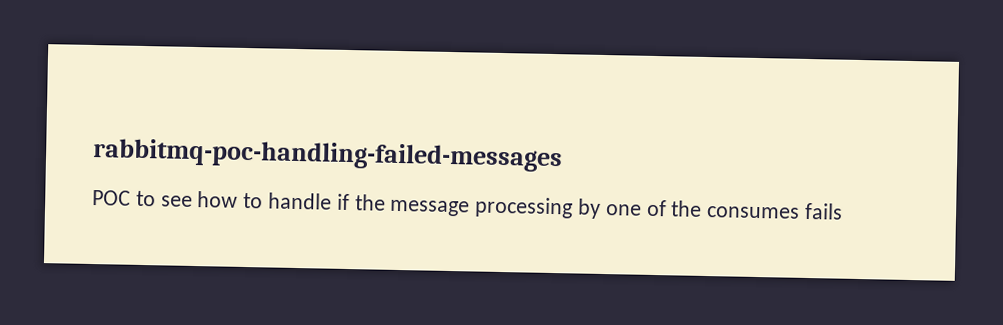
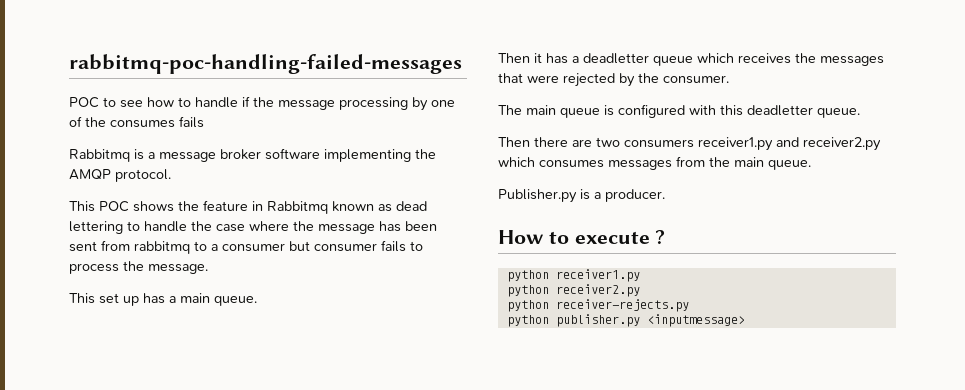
+ Rabbitmq is a message broker software implementing the AMQP protocol.
+ This POC shows the feature in Rabbitmq known as dead lettering to handle the case where the message has been sent from rabbitmq to a consumer but consumer fails to process the message.
+ This set up has a main queue.
+ Then it has a deadletter queue which receives the messages that were rejected by the consumer.
+ The main queue is configured with this deadletter queue.
+ Then there are two consumers receiver1.py and receiver2.py which consumes messages from the main queue.
+ Publisher.py is a producer.
+ How to execute ?
+ python receiver1.py
+ python receiver2.py
+ python receiver-rejects.py
+ python publisher.py <inputmessage>

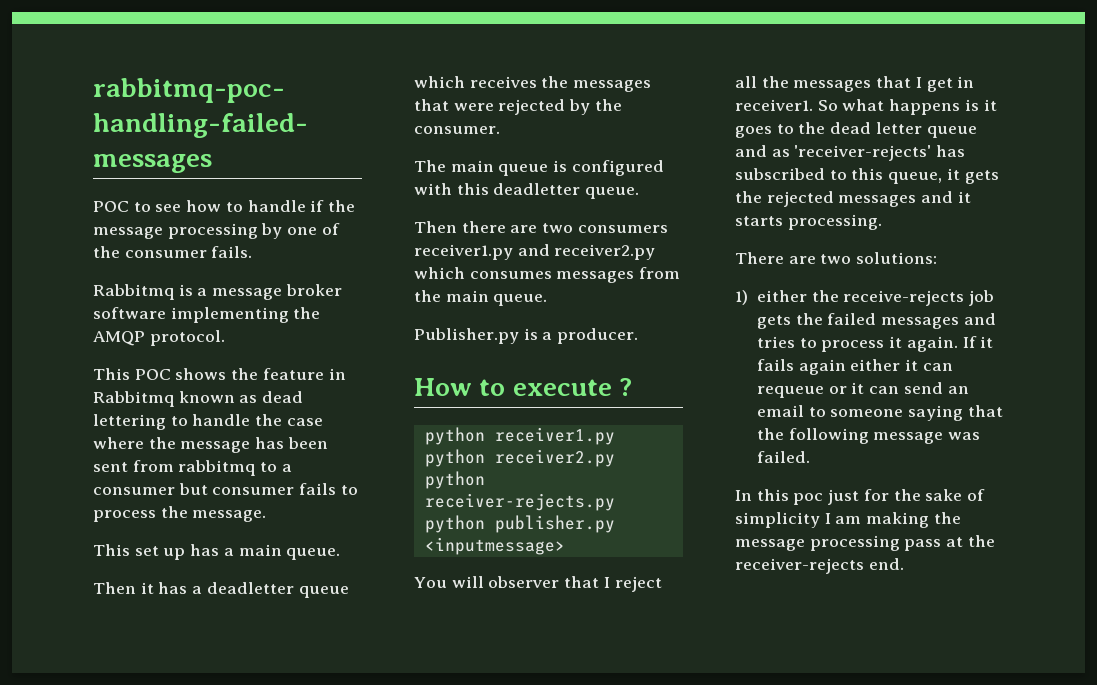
- POC to see how to handle if the message processing by one of the consumes fails
+ POC to see how to handle if the message processing by one of the consumer fails.
+ You will observer that I reject all the messages that I get in receiver1. So what happens is it goes to the dead letter queue and as 'receiver-rejects' has subscribed to this queue, it gets the rejected messages and it starts processing.
+ There are two solutions:
+ 1) either the receive-rejects job gets the failed messages and tries to process it again. If it fails again either it can requeue or it can send an email to someone saying that the following message was failed.
+ In this poc just for the sake of simplicity I am making the message processing pass at the receiver-rejects end.

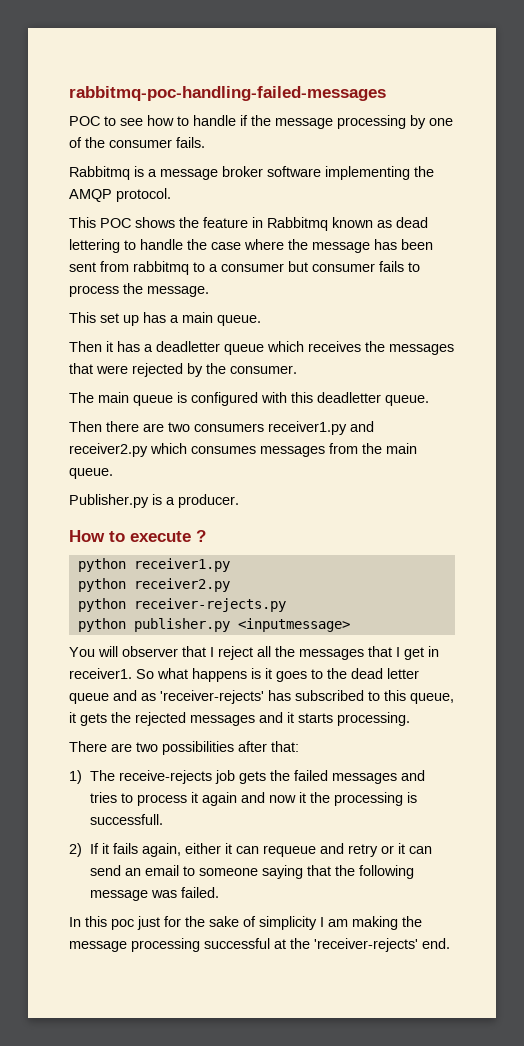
- There are two solutions:
+ There are two possibilities after that:
- 1) either the receive-rejects job gets the failed messages and tries to process it again. If it fails again either it can requeue or it can send an email to someone saying that the following message was failed.
+ 1) The receive-rejects job gets the failed messages and tries to process it again and now it the processing is successfull.
+ 2) If it fails again, either it can requeue and retry or it can send an email to someone saying that the following message was failed.
- In this poc just for the sake of simplicity I am making the message processing pass at the receiver-rejects end.
+ In this poc just for the sake of simplicity I am making the message processing successful at the 'receiver-rejects' end.

